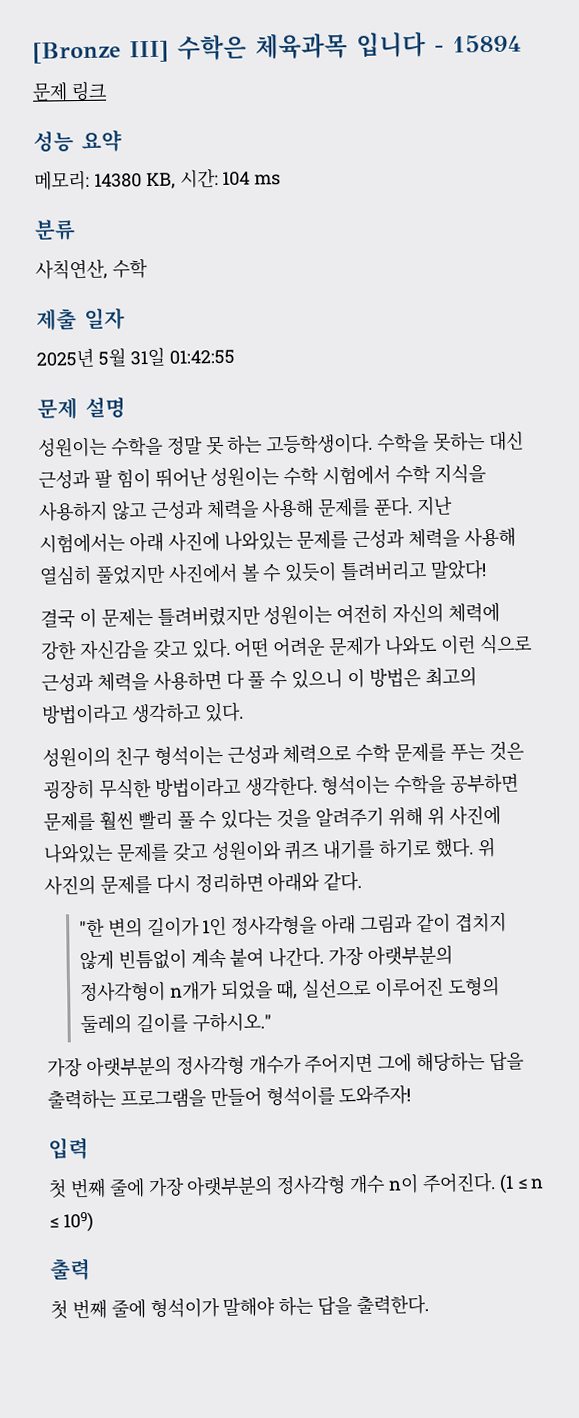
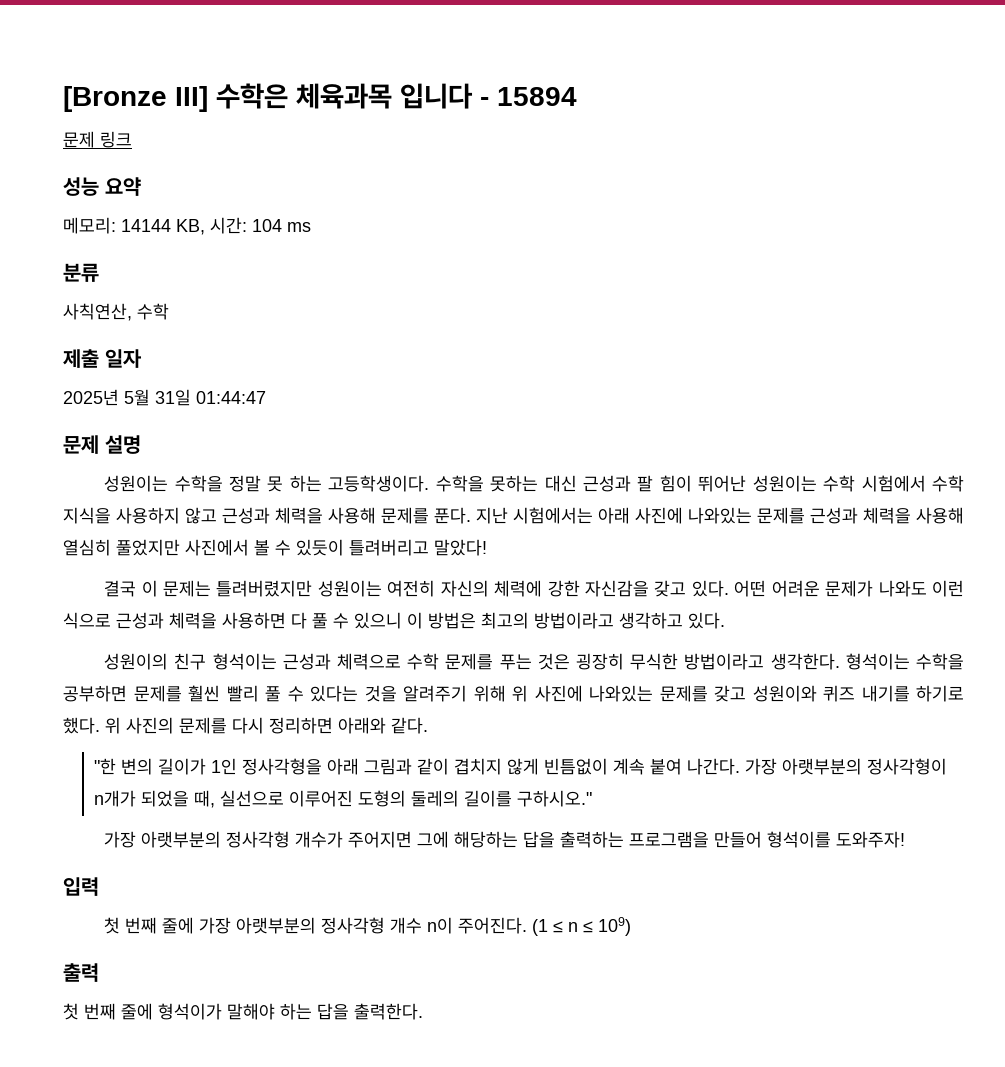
- 메모리: 14380 KB, 시간: 104 ms
+ 메모리: 14144 KB, 시간: 104 ms
- 2025년 5월 31일 01:42:55
+ 2025년 5월 31일 01:44:47

